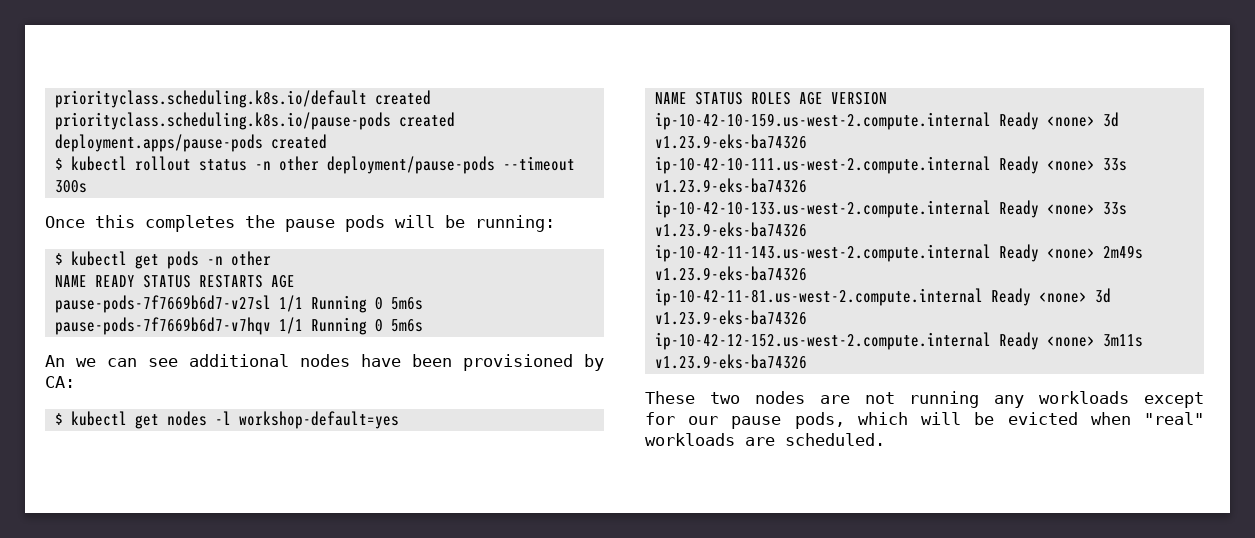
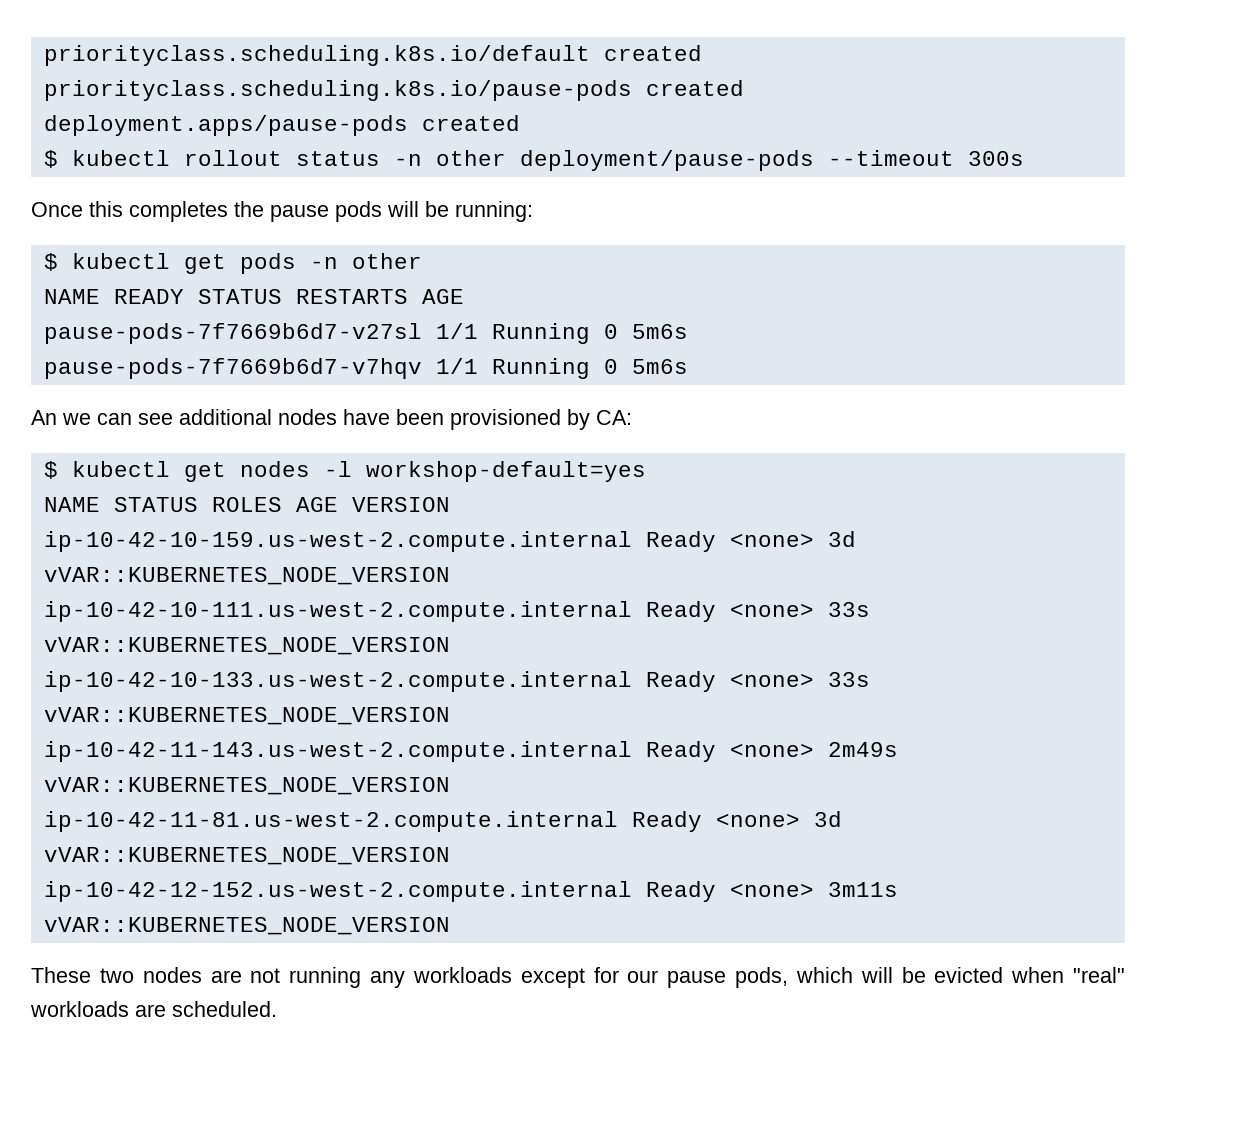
- ip-10-42-10-159.us-west-2.compute.internal Ready <none> 3d v1.23.9-eks-ba74326
+ ip-10-42-10-159.us-west-2.compute.internal Ready <none> 3d vVAR::KUBERNETES_NODE_VERSION
- ip-10-42-10-111.us-west-2.compute.internal Ready <none> 33s v1.23.9-eks-ba74326
+ ip-10-42-10-111.us-west-2.compute.internal Ready <none> 33s vVAR::KUBERNETES_NODE_VERSION
- ip-10-42-10-133.us-west-2.compute.internal Ready <none> 33s v1.23.9-eks-ba74326
+ ip-10-42-10-133.us-west-2.compute.internal Ready <none> 33s vVAR::KUBERNETES_NODE_VERSION
- ip-10-42-11-143.us-west-2.compute.internal Ready <none> 2m49s v1.23.9-eks-ba74326
+ ip-10-42-11-143.us-west-2.compute.internal Ready <none> 2m49s vVAR::KUBERNETES_NODE_VERSION
- ip-10-42-11-81.us-west-2.compute.internal Ready <none> 3d v1.23.9-eks-ba74326
+ ip-10-42-11-81.us-west-2.compute.internal Ready <none> 3d vVAR::KUBERNETES_NODE_VERSION
- ip-10-42-12-152.us-west-2.compute.internal Ready <none> 3m11s v1.23.9-eks-ba74326
+ ip-10-42-12-152.us-west-2.compute.internal Ready <none> 3m11s vVAR::KUBERNETES_NODE_VERSION

